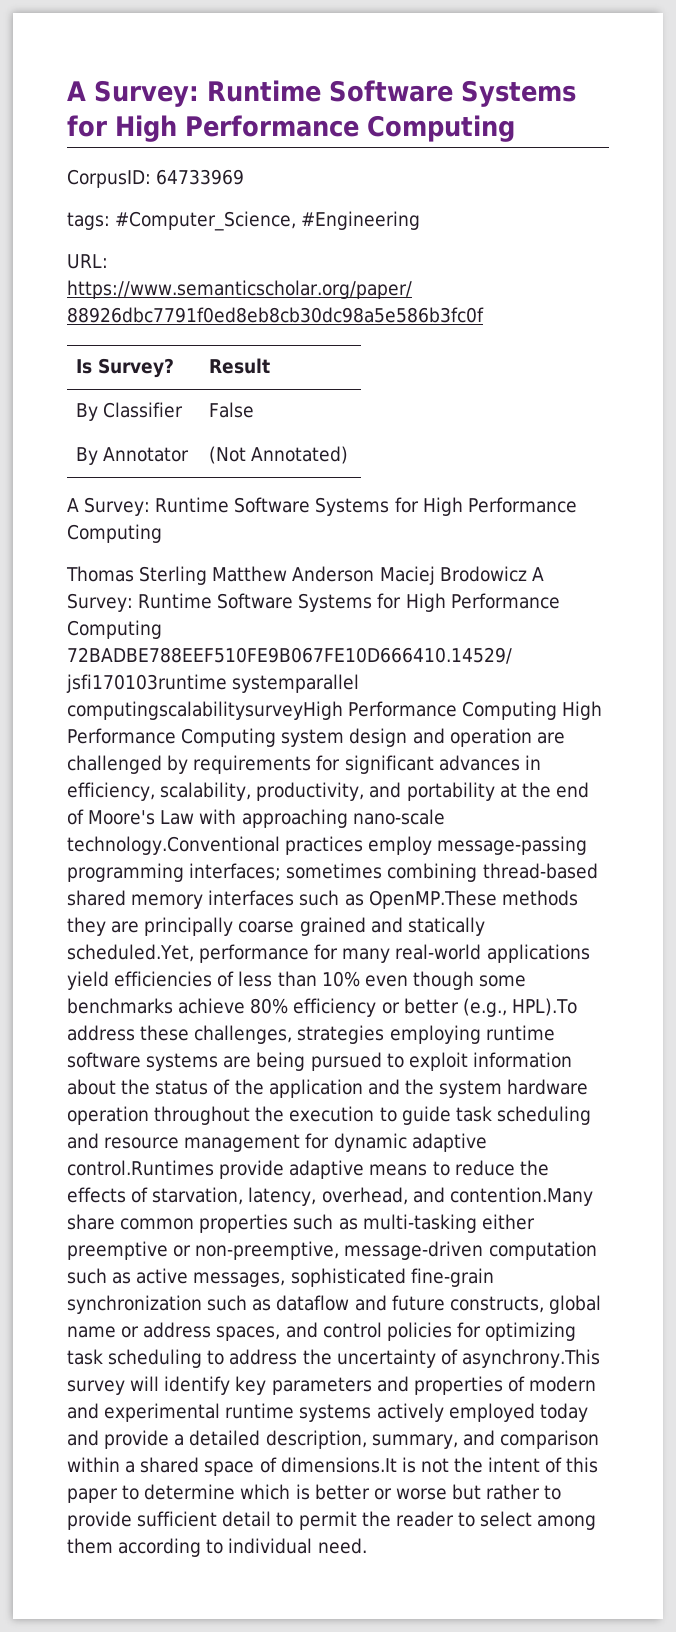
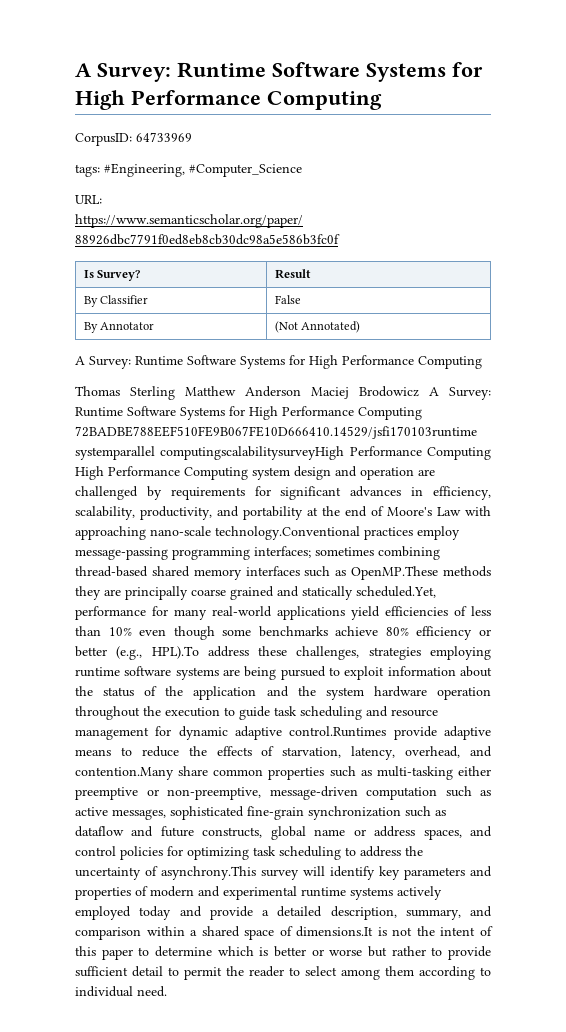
- tags: #Computer_Science, #Engineering
+ tags: #Engineering, #Computer_Science

